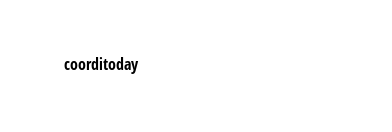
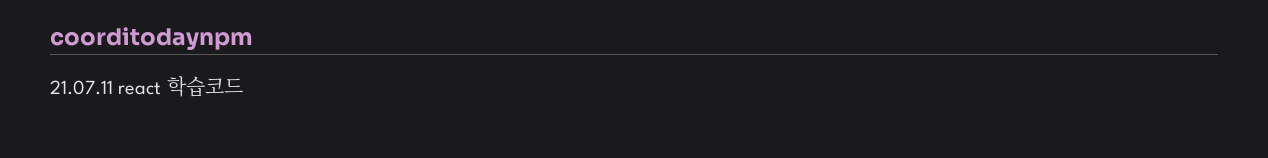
- coorditoday
+ coorditodaynpm
+ 21.07.11 react 학습코드

